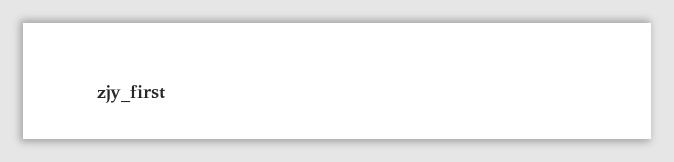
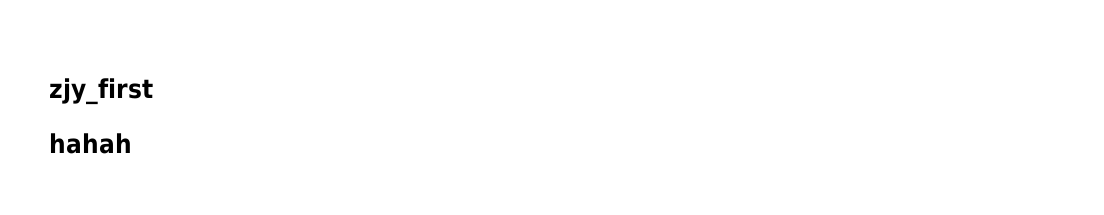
+ hahah

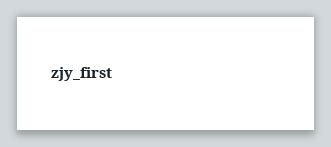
- hahah

